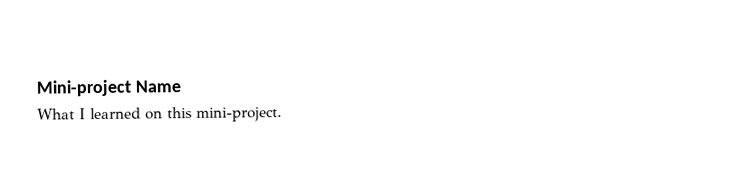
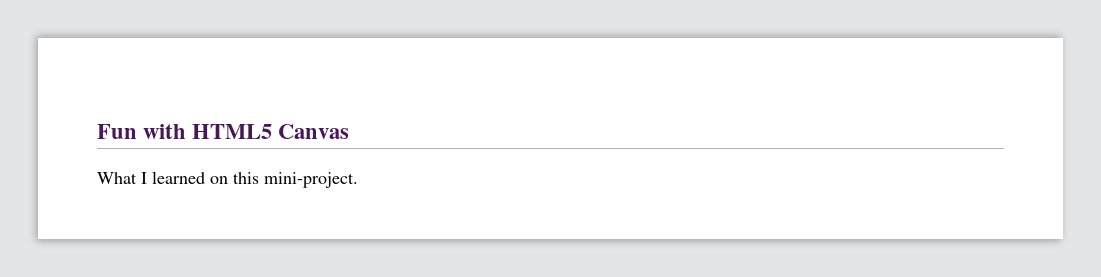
- Mini-project Name
+ Fun with HTML5 Canvas

